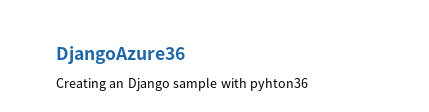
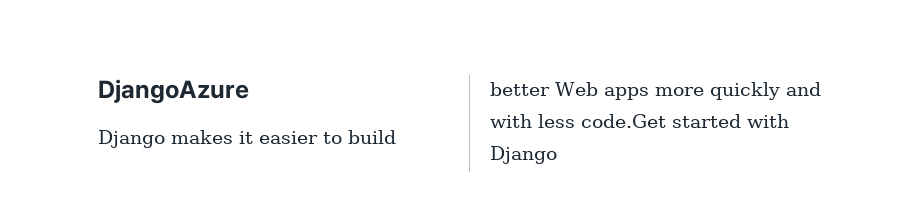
- DjangoAzure36
- Creating an Django sample with pyhton36
+ DjangoAzure
+ Django makes it easier to build better Web apps more quickly and with less code.Get started with Django

